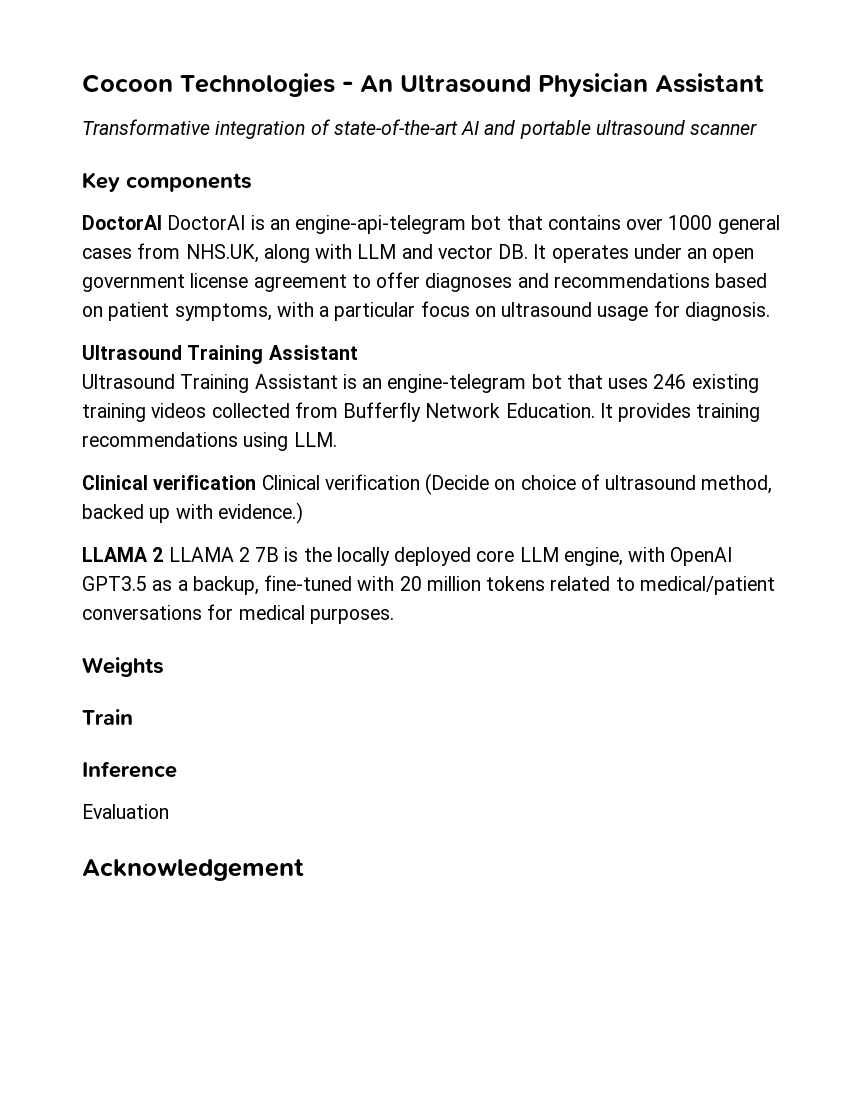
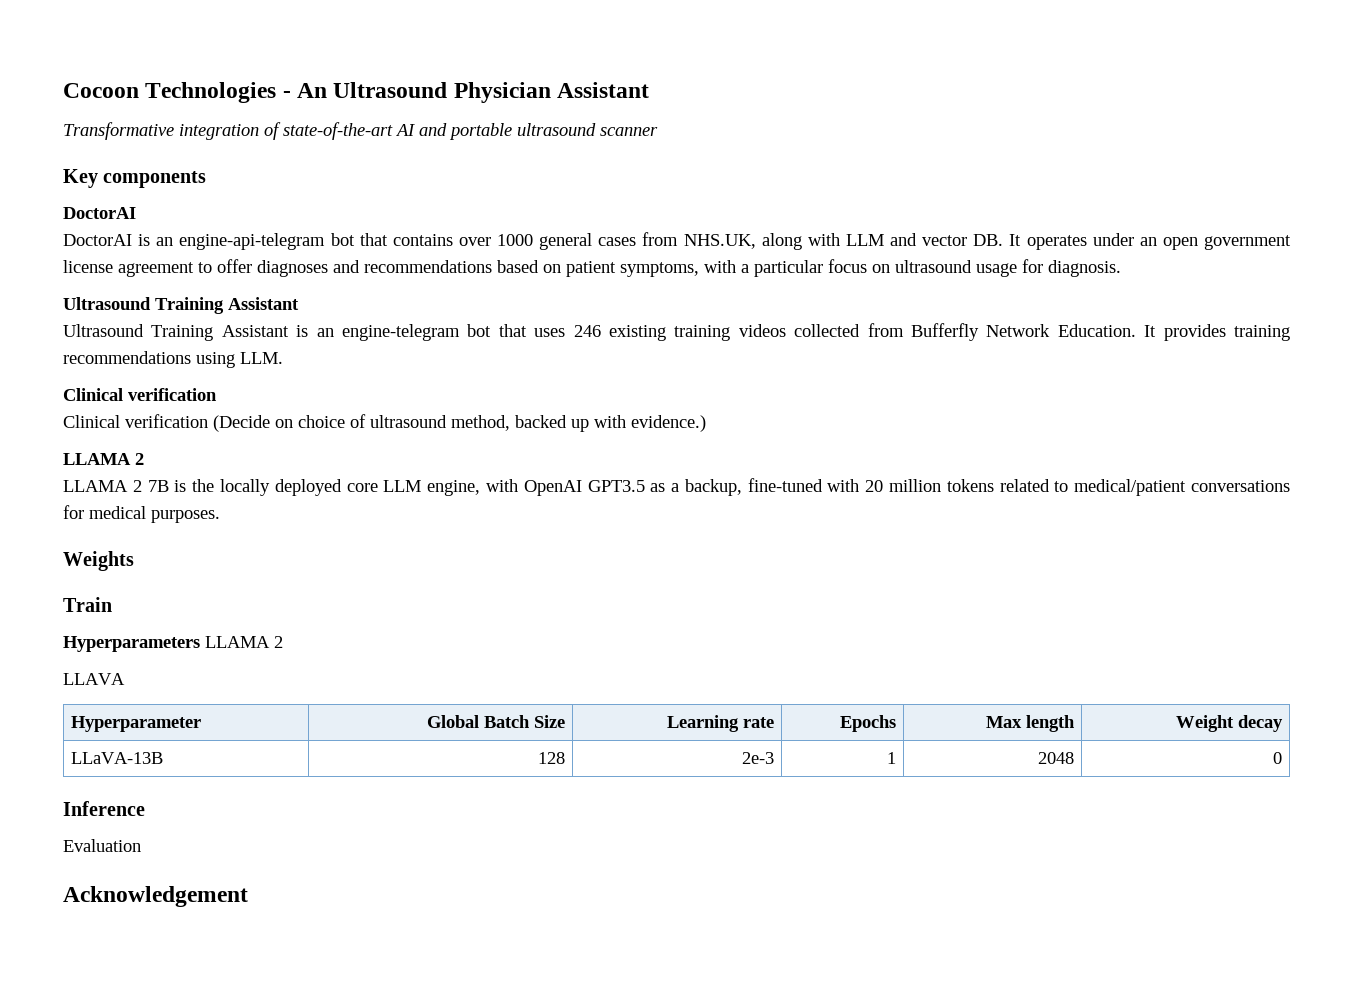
  Key components
- DoctorAI DoctorAI is an engine-api-telegram bot that contains over 1000 general cases from NHS.UK, along with LLM and vector DB. It operates under an open government license agreement to offer diagnoses and recommendations based on patient symptoms, with a particular focus on ultrasound usage for diagnosis.
+ DoctorAI
+ DoctorAI is an engine-api-telegram bot that contains over 1000 general cases from NHS.UK, along with LLM and vector DB. It operates under an open government license agreement to offer diagnoses and recommendations based on patient symptoms, with a particular focus on ultrasound usage for diagnosis.
  It provides training recommendations using LLM.
- Clinical verification Clinical verification (Decide on choice of ultrasound method, backed up with evidence.)
- LLAMA 2 LLAMA 2 7B is the locally deployed core LLM engine, with OpenAI GPT3.5 as a backup, fine-tuned with 20 million tokens related to medical/patient conversations for medical purposes.
+ Clinical verification
+ Clinical verification (Decide on choice of ultrasound method, backed up with evidence.)
+ LLAMA 2
+ LLAMA 2 7B is the locally deployed core LLM engine, with OpenAI GPT3.5 as a backup, fine-tuned with 20 million tokens related to medical/patient conversations for medical purposes.
+ Hyperparameters LLAMA 2
+ LLAVA
+ Hyperparameter | Global Batch Size | Learning rate | Epochs | Max length | Weight decay
+ LLaVA-13B | 128 | 2e-3 | 1 | 2048 | 0

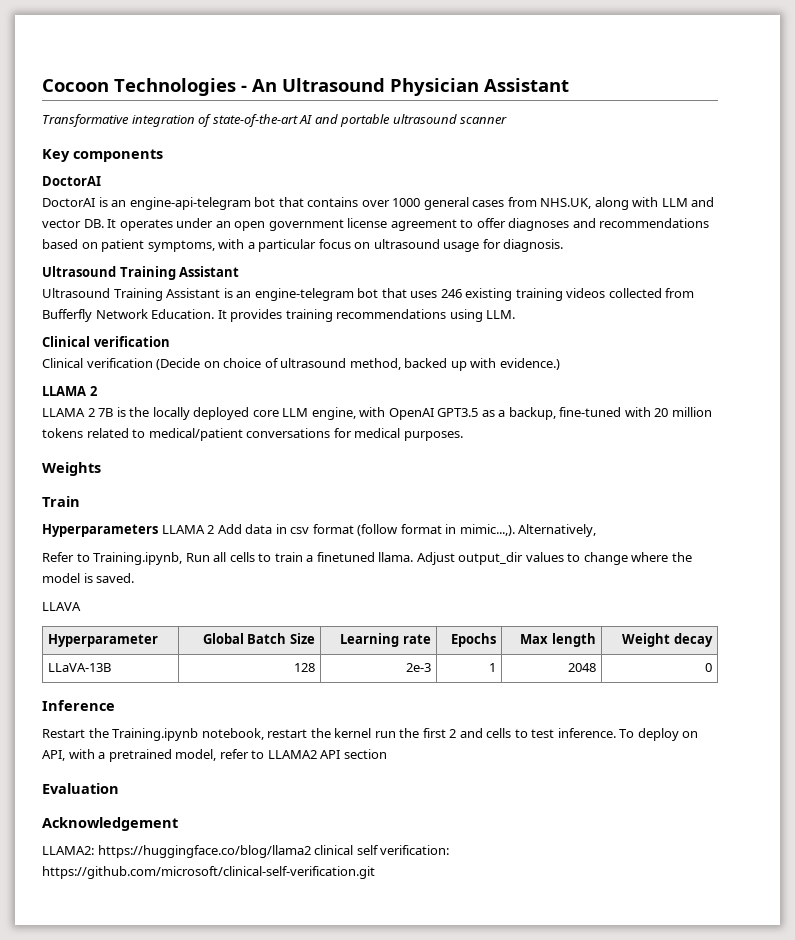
- Hyperparameters LLAMA 2
+ Hyperparameters LLAMA 2 Add data in csv format (follow format in mimic...,). Alternatively,
+ Refer to Training.ipynb, Run all cells to train a finetuned llama. Adjust output_dir values to change where the model is saved.
+ Restart the Training.ipynb notebook, restart the kernel run the first 2 and cells to test inference. To deploy on API, with a pretrained model, refer to LLAMA2 API section
  Evaluation
  Acknowledgement
+ LLAMA2: https://huggingface.co/blog/llama2 clinical self verification: https://github.com/microsoft/clinical-self-verification.git

